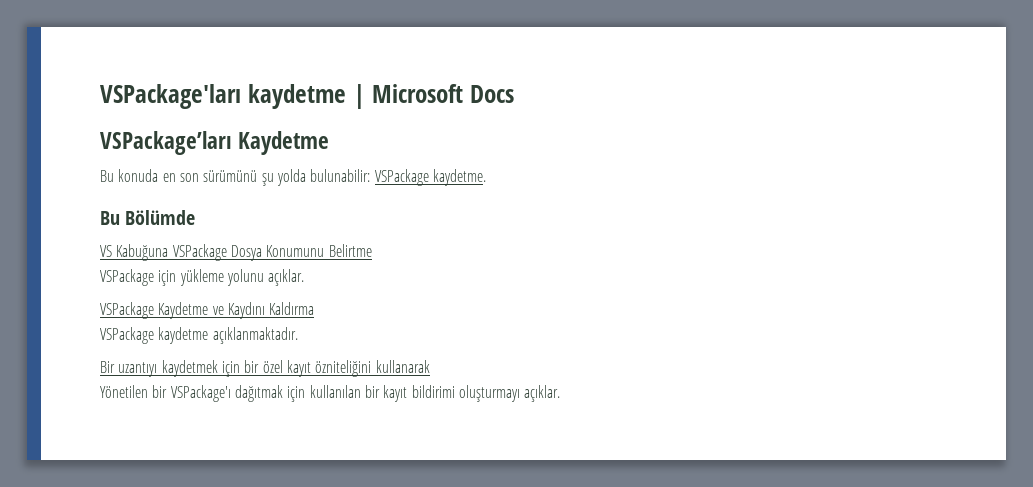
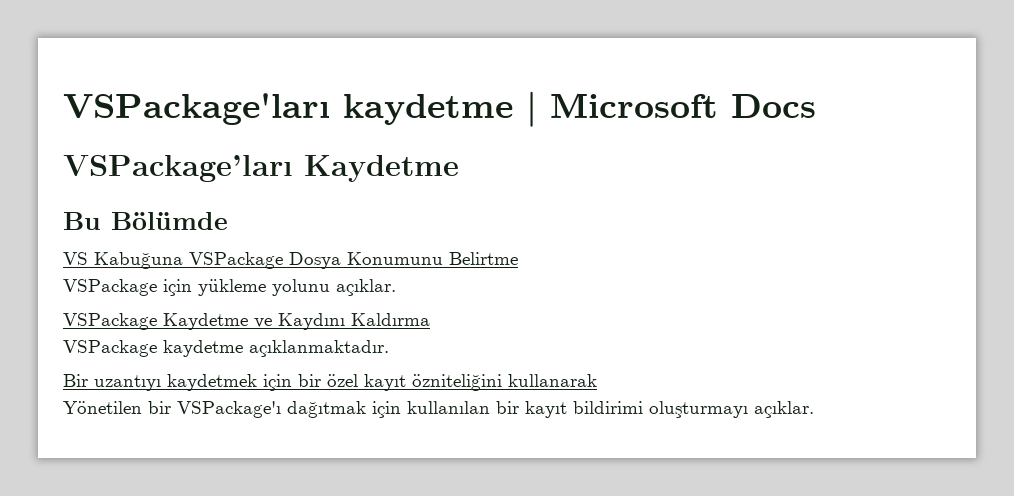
- Bu konuda en son sürümünü şu yolda bulunabilir: VSPackage kaydetme.

